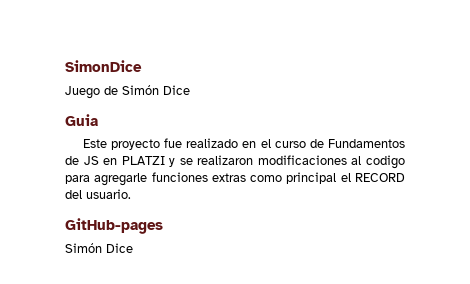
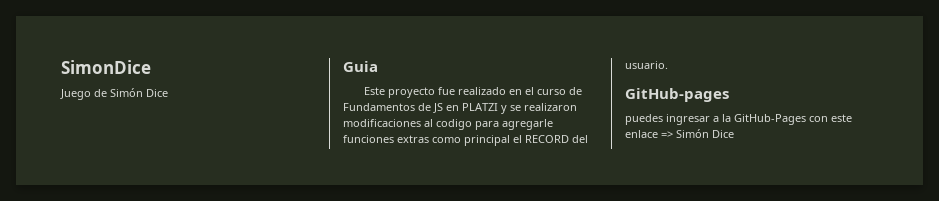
  GitHub-pages
- Simón Dice
+ puedes ingresar a la GitHub-Pages con este enlace => Simón Dice

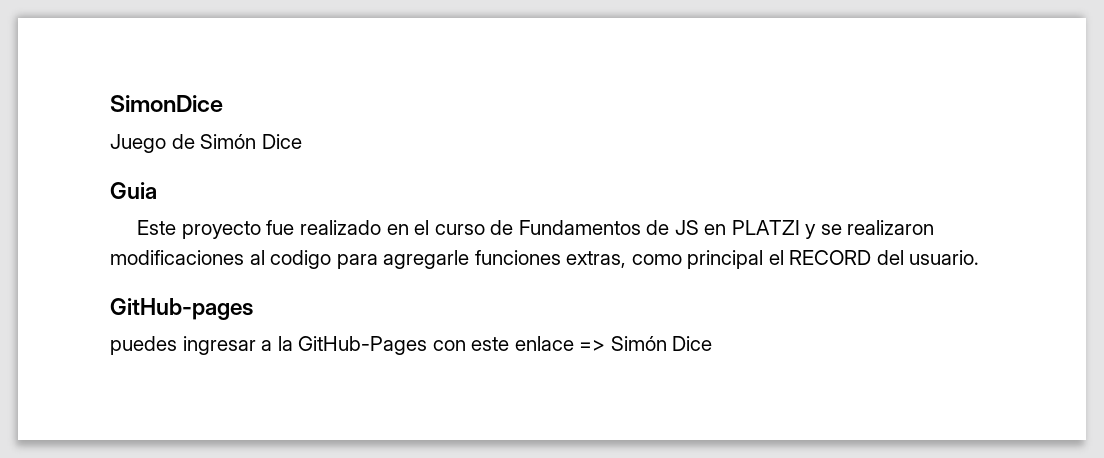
- Este proyecto fue realizado en el curso de Fundamentos de JS en PLATZI y se realizaron modificaciones al codigo para agregarle funciones extras como principal el RECORD del usuario.
+ Este proyecto fue realizado en el curso de Fundamentos de JS en PLATZI y se realizaron modificaciones al codigo para agregarle funciones extras, como principal el RECORD del usuario.

